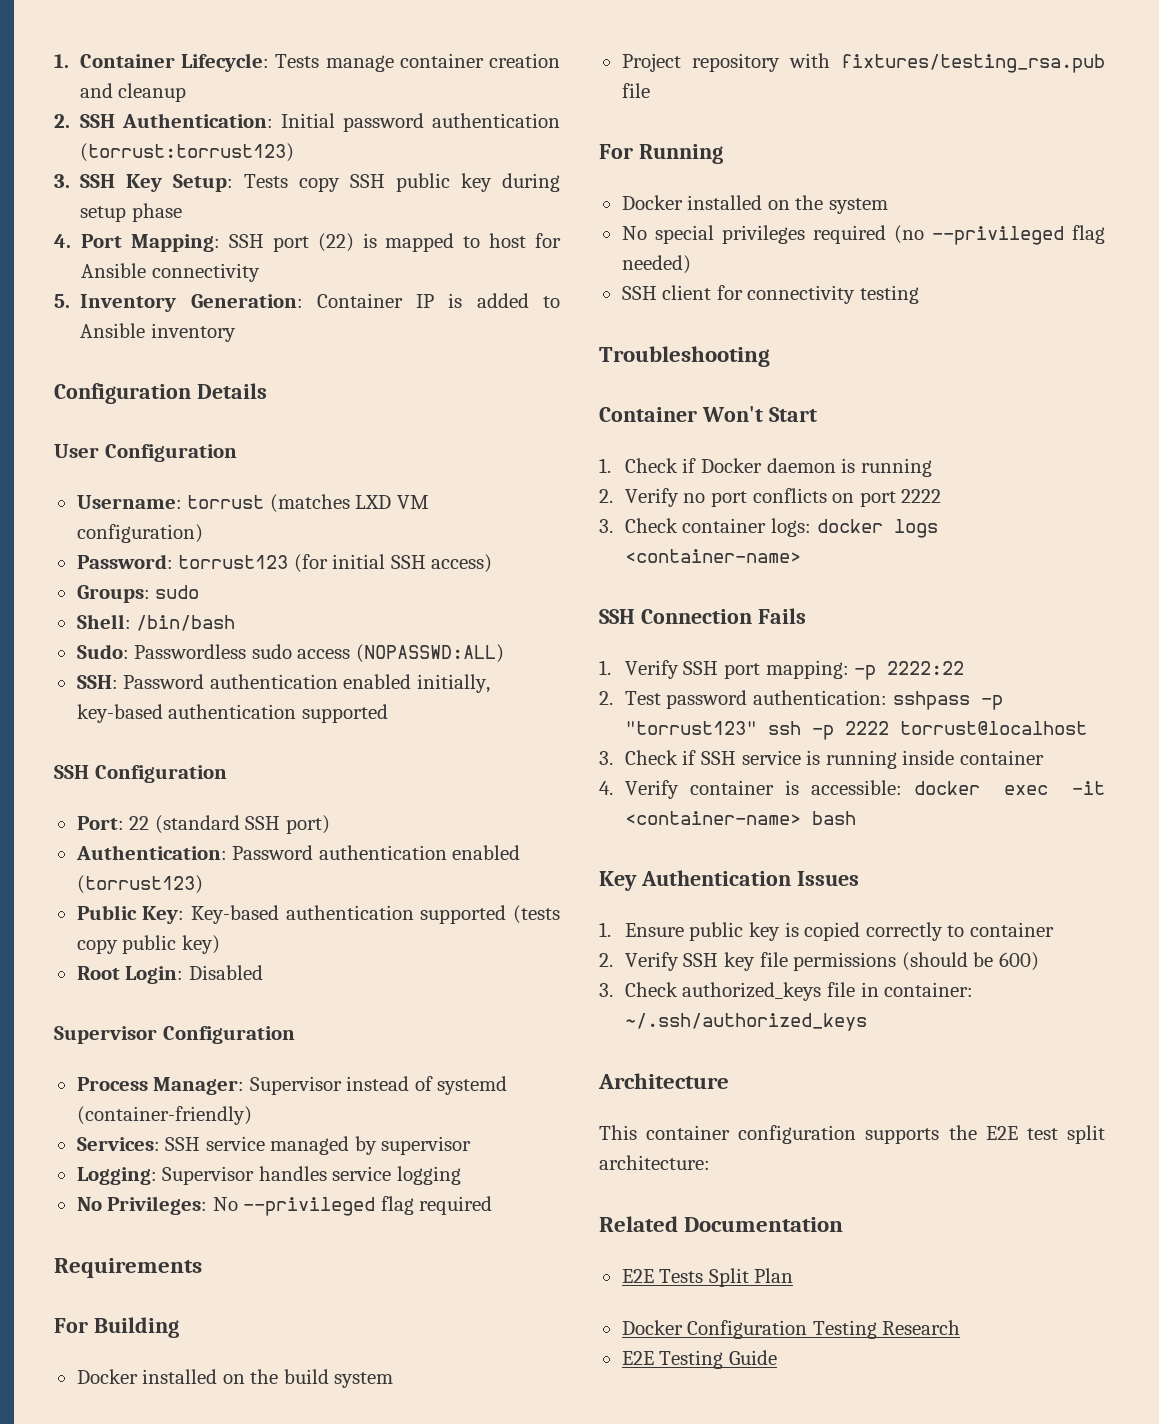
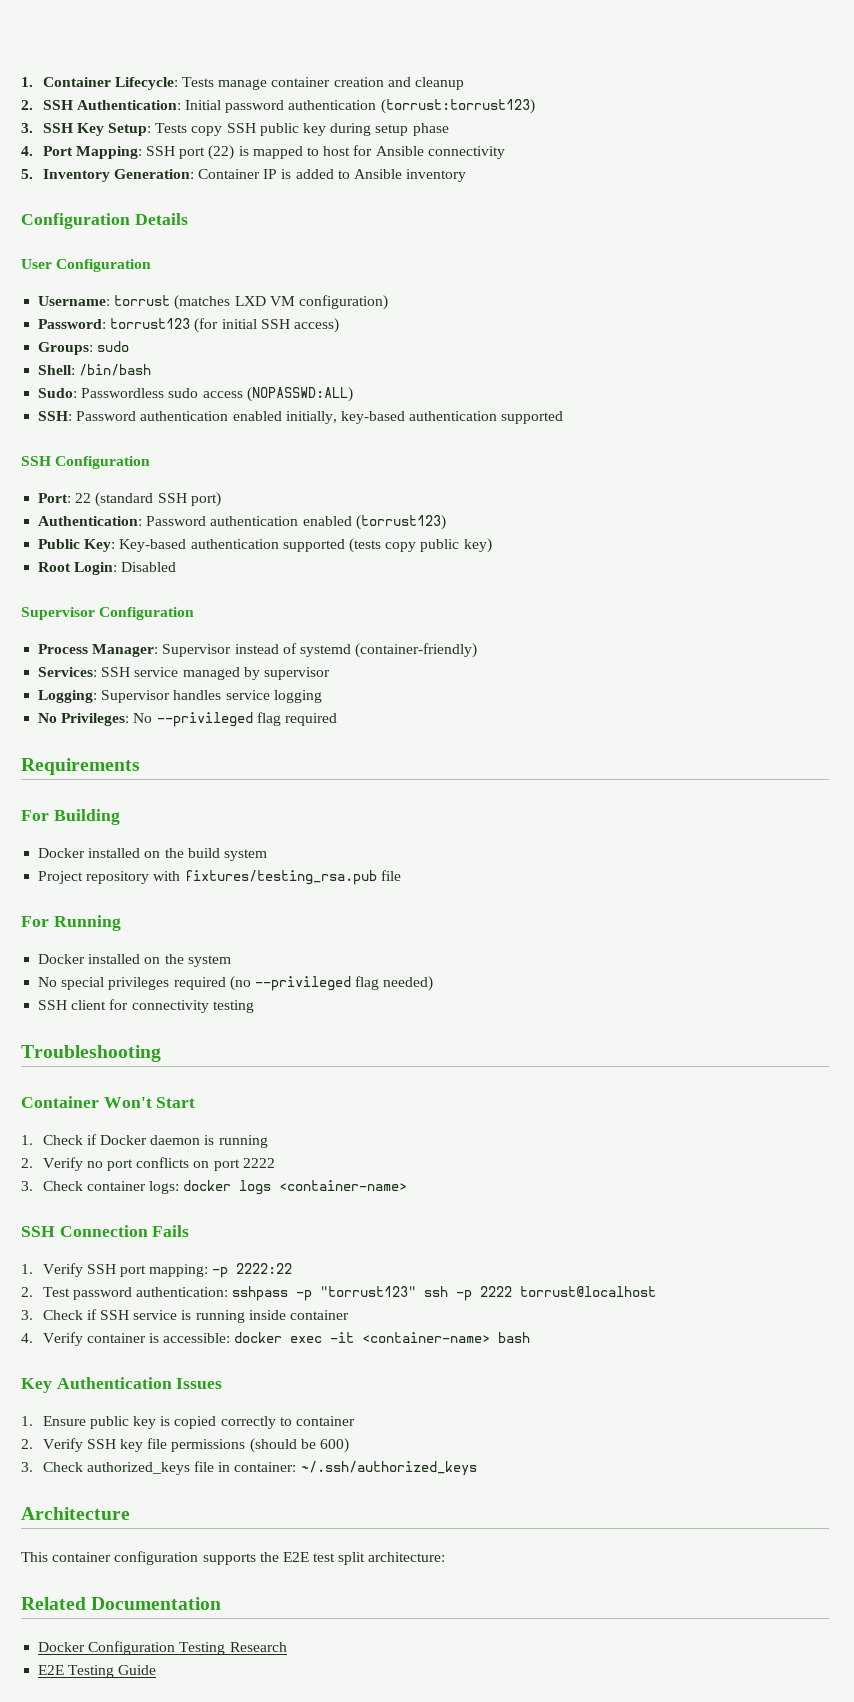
- E2E Tests Split Plan

